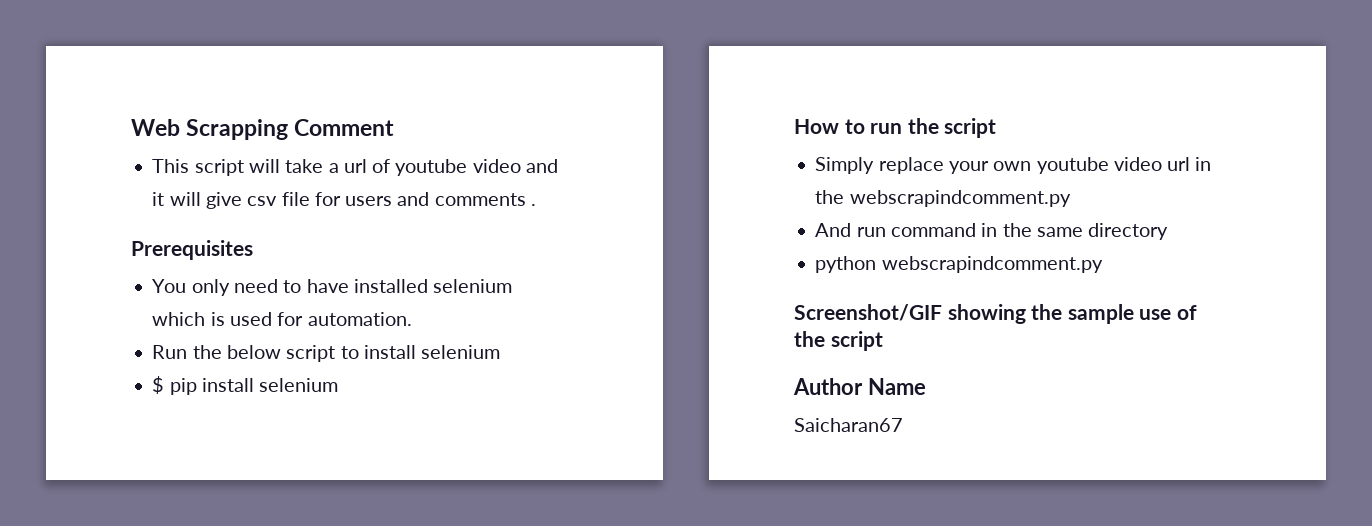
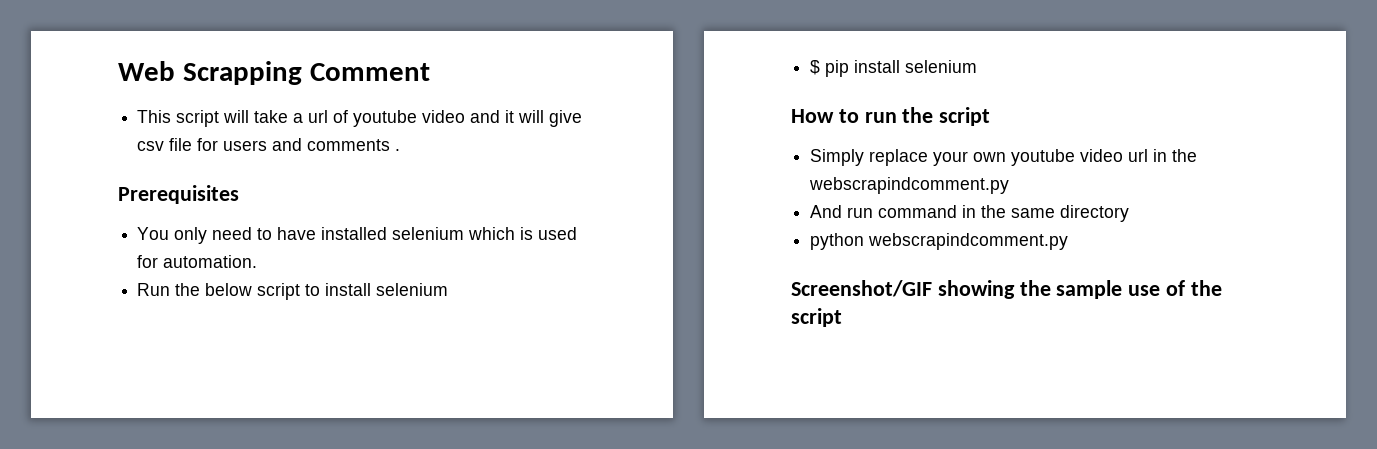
- Author Name
- Saicharan67

